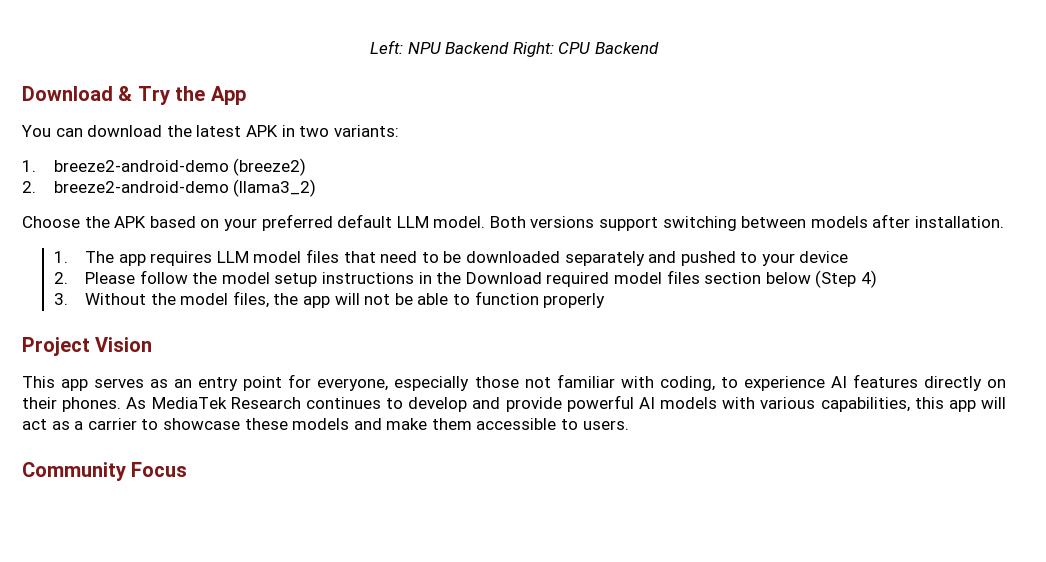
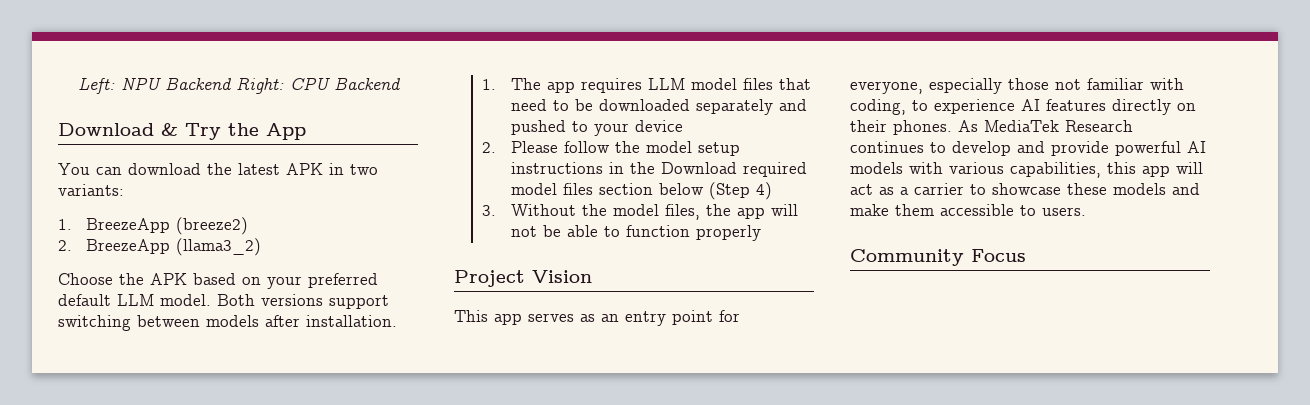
- 1. breeze2-android-demo (breeze2)
+ 1. BreezeApp (breeze2)
- 2. breeze2-android-demo (llama3_2)
+ 2. BreezeApp (llama3_2)

